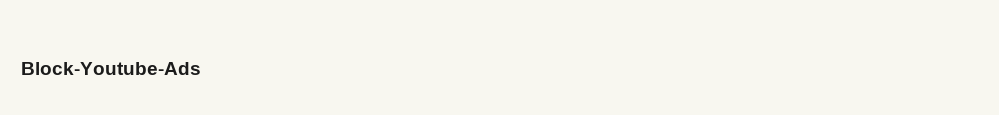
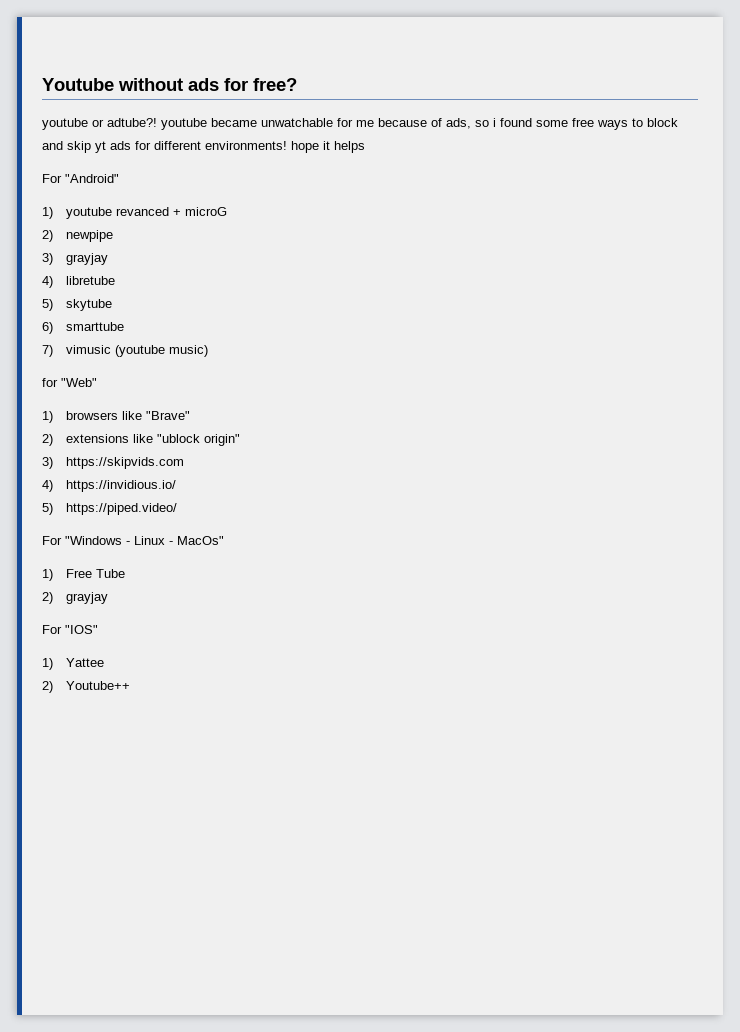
- Block-Youtube-Ads
+ Youtube without ads for free?
+ youtube or adtube?! youtube became unwatchable for me because of ads, so i found some free ways to block and skip yt ads for different environments! hope it helps
+ For "Android"
+ 1) youtube revanced + microG
+ 2) newpipe
+ 3) grayjay
+ 4) libretube
+ 5) skytube
+ 6) smarttube
+ 7) vimusic (youtube music)
+ for "Web"
+ 1) browsers like "Brave"
+ 2) extensions like "ublock origin"
+ 3) https://skipvids.com
+ 4) https://invidious.io/
+ 5) https://piped.video/
+ For "Windows - Linux - MacOs"
+ 1) Free Tube
+ 2) grayjay
+ For "IOS"
+ 1) Yattee
+ 2) Youtube++

